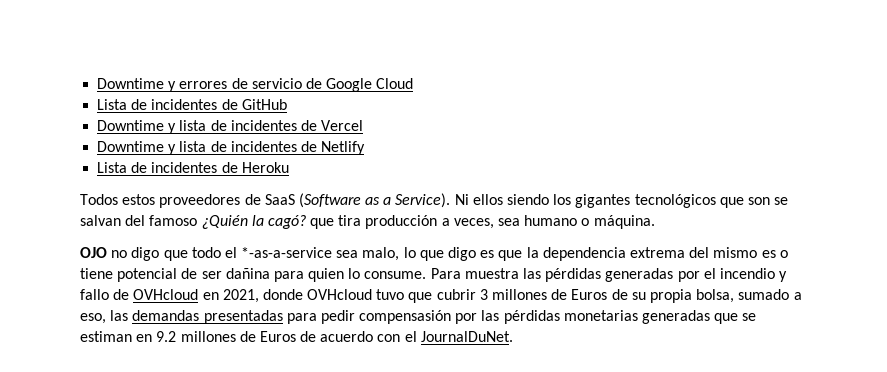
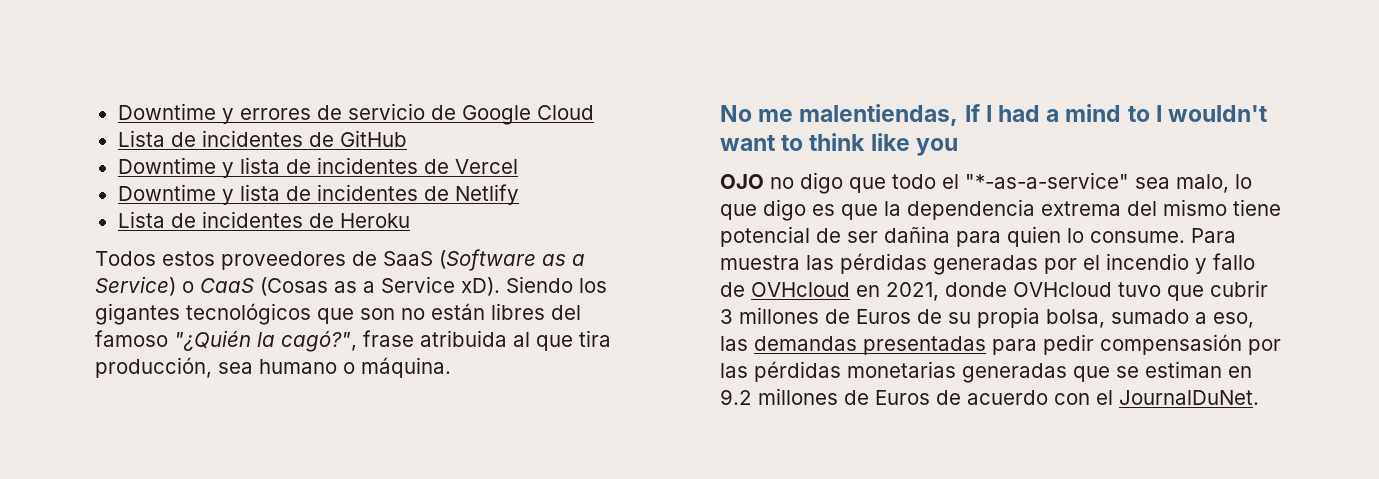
- Todos estos proveedores de SaaS (Software as a Service). Ni ellos siendo los gigantes tecnológicos que son se salvan del famoso ¿Quién la cagó? que tira producción a veces, sea humano o máquina.
+ Todos estos proveedores de SaaS (Software as a Service) o CaaS (Cosas as a Service xD). Siendo los gigantes tecnológicos que son no están libres del famoso "¿Quién la cagó?", frase atribuida al que tira producción, sea humano o máquina.
+ No me malentiendas, If I had a mind to I wouldn't want to think like you
- OJO no digo que todo el *-as-a-service sea malo, lo que digo es que la dependencia extrema del mismo es o tiene potencial de ser dañina para quien lo consume.
+ OJO no digo que todo el "*-as-a-service" sea malo, lo que digo es que la dependencia extrema del mismo tiene potencial de ser dañina para quien lo consume.

